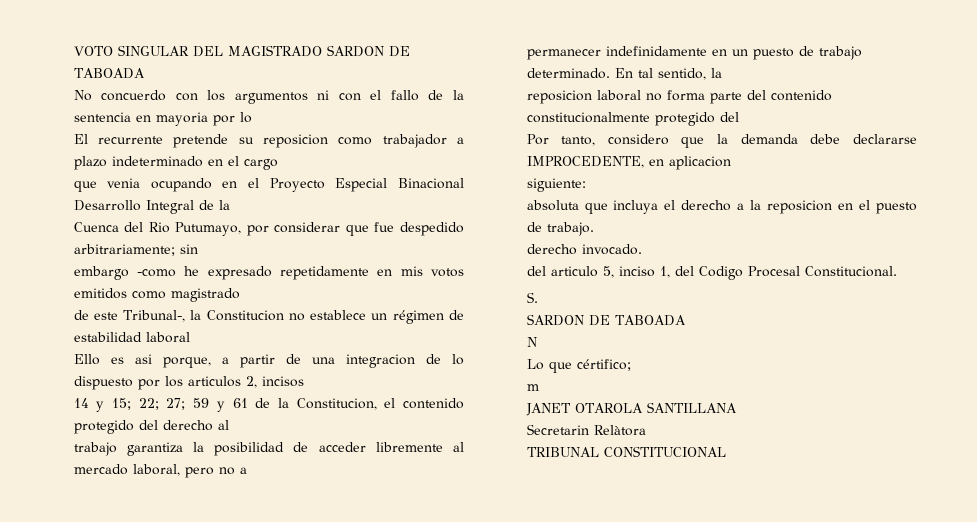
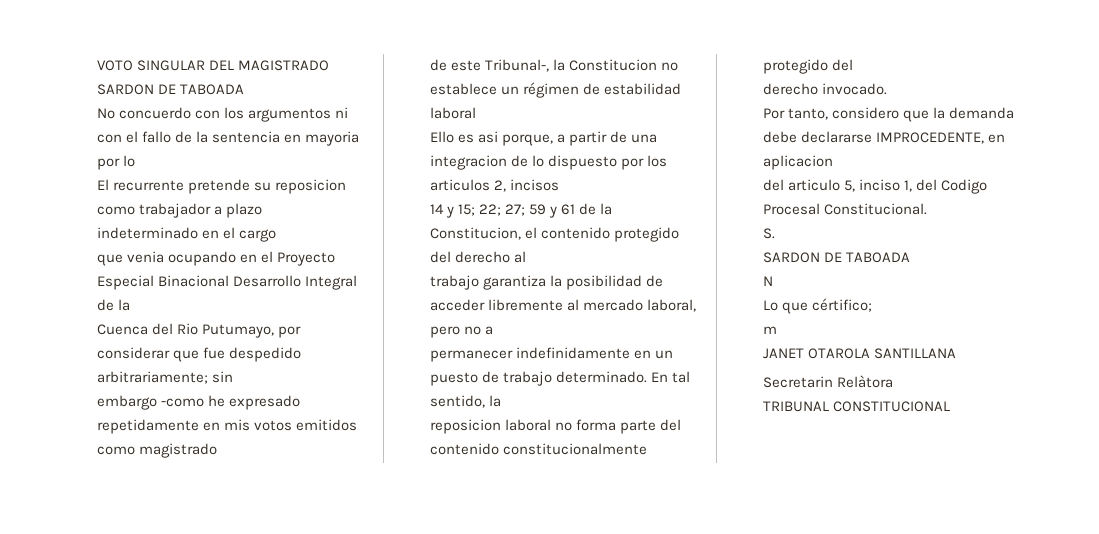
+ derecho invocado.
- siguiente:
- absoluta que incluya el derecho a la reposicion en el puesto de trabajo.
- derecho invocado.

